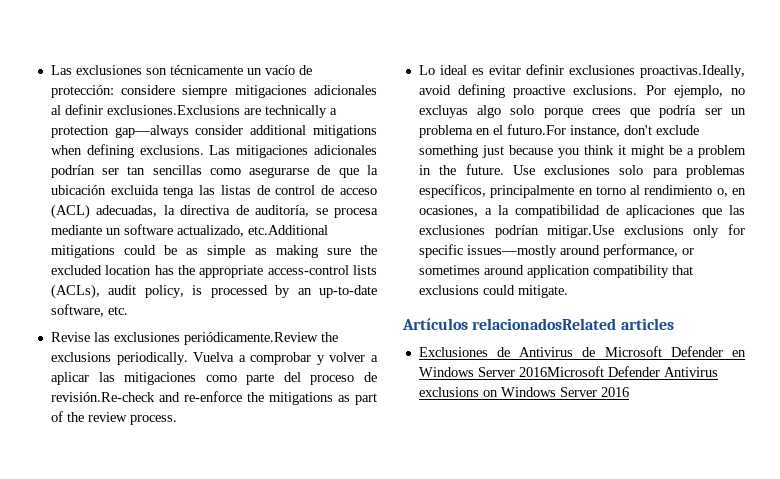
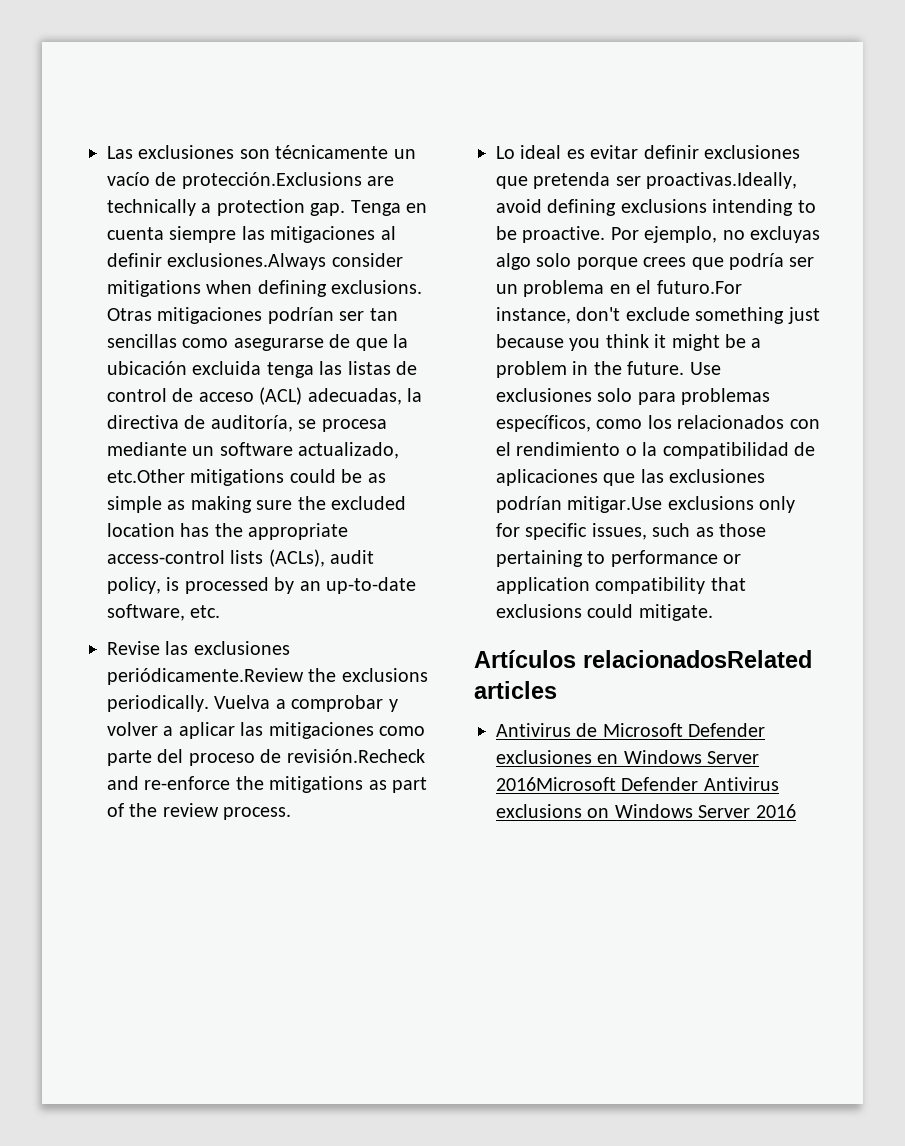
- Las exclusiones son técnicamente un vacío de protección: considere siempre mitigaciones adicionales al definir exclusiones.Exclusions are technically a protection gap—always consider additional mitigations when defining exclusions.
+ Las exclusiones son técnicamente un vacío de protección.Exclusions are technically a protection gap. Tenga en cuenta siempre las mitigaciones al definir exclusiones.Always consider mitigations when defining exclusions.
- Las mitigaciones adicionales podrían ser tan sencillas como asegurarse de que la ubicación excluida tenga las listas de control de acceso (ACL) adecuadas, la directiva de auditoría, se procesa mediante un software actualizado, etc.Additional mitigations could be as simple as making sure the excluded location has the appropriate access-control lists (ACLs), audit policy, is processed by an up-to-date software, etc.
+ Otras mitigaciones podrían ser tan sencillas como asegurarse de que la ubicación excluida tenga las listas de control de acceso (ACL) adecuadas, la directiva de auditoría, se procesa mediante un software actualizado, etc.Other mitigations could be as simple as making sure the excluded location has the appropriate access-control lists (ACLs), audit policy, is processed by an up-to-date software, etc.
- Vuelva a comprobar y volver a aplicar las mitigaciones como parte del proceso de revisión.Re-check and re-enforce the mitigations as part of the review process.
+ Vuelva a comprobar y volver a aplicar las mitigaciones como parte del proceso de revisión.Recheck and re-enforce the mitigations as part of the review process.
- Lo ideal es evitar definir exclusiones proactivas.Ideally, avoid defining proactive exclusions.
+ Lo ideal es evitar definir exclusiones que pretenda ser proactivas.Ideally, avoid defining exclusions intending to be proactive.
- Use exclusiones solo para problemas específicos, principalmente en torno al rendimiento o, en ocasiones, a la compatibilidad de aplicaciones que las exclusiones podrían mitigar.Use exclusions only for specific issues—mostly around performance, or sometimes around application compatibility that exclusions could mitigate.
+ Use exclusiones solo para problemas específicos, como los relacionados con el rendimiento o la compatibilidad de aplicaciones que las exclusiones podrían mitigar.Use exclusions only for specific issues, such as those pertaining to performance or application compatibility that exclusions could mitigate.
- Exclusiones de Antivirus de Microsoft Defender en Windows Server 2016Microsoft Defender Antivirus exclusions on Windows Server 2016
+ Antivirus de Microsoft Defender exclusiones en Windows Server 2016Microsoft Defender Antivirus exclusions on Windows Server 2016

